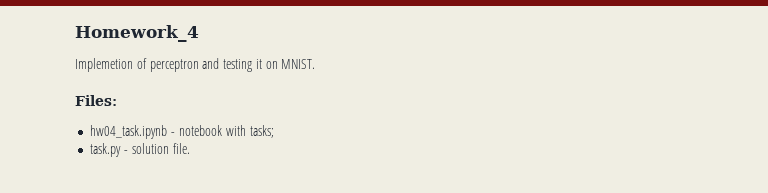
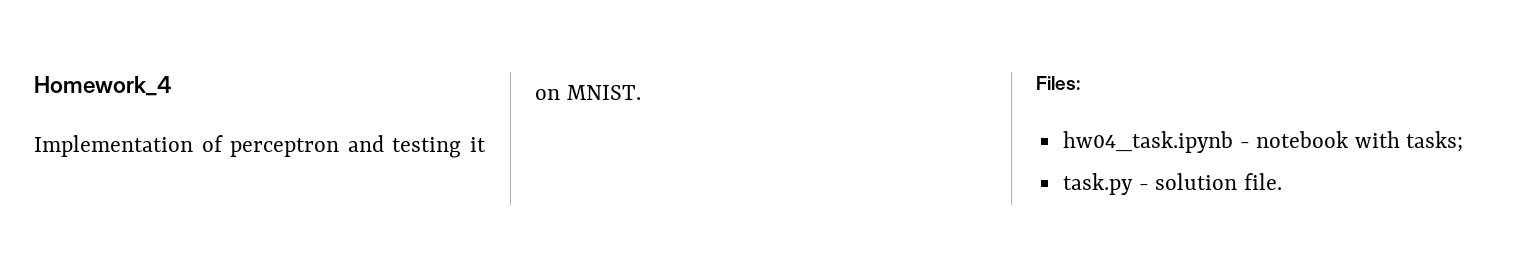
- Implemetion of perceptron and testing it on MNIST.
+ Implementation of perceptron and testing it on MNIST.

